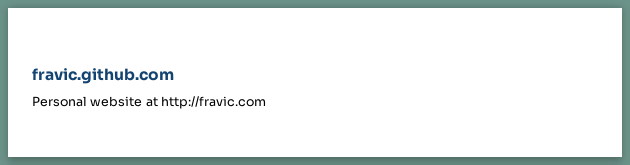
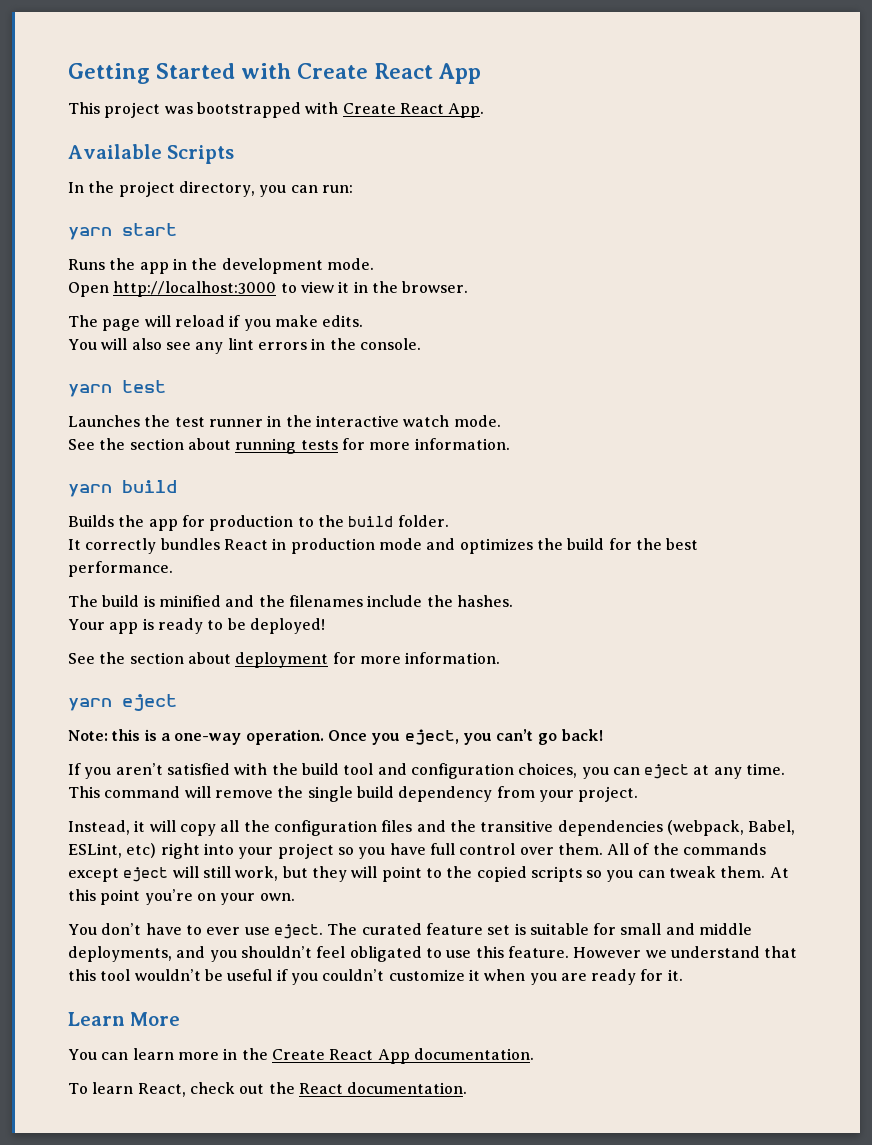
- fravic.github.com
- Personal website at http://fravic.com
+ Getting Started with Create React App
+ This project was bootstrapped with Create React App.
+ Available Scripts
+ In the project directory, you can run:
+ yarn start
+ Runs the app in the development mode.
+ Open http://localhost:3000 to view it in the browser.
+ The page will reload if you make edits.
+ You will also see any lint errors in the console.
+ yarn test
+ Launches the test runner in the interactive watch mode.
+ See the section about running tests for more information.
+ yarn build
+ Builds the app for production to the build folder.
+ It correctly bundles React in production mode and optimizes the build for the best performance.
+ The build is minified and the filenames include the hashes.
+ Your app is ready to be deployed!
+ See the section about deployment for more information.
+ yarn eject
+ Note: this is a one-way operation. Once you eject, you can’t go back!
+ If you aren’t satisfied with the build tool and configuration choices, you can eject at any time. This command will remove the single build dependency from your project.
+ Instead, it will copy all the configuration files and the transitive dependencies (webpack, Babel, ESLint, etc) right into your project so you have full control over them. All of the commands except eject will still work, but they will point to the copied scripts so you can tweak them. At this point you’re on your own.
+ You don’t have to ever use eject. The curated feature set is suitable for small and middle deployments, and you shouldn’t feel obligated to use this feature. However we understand that this tool wouldn’t be useful if you couldn’t customize it when you are ready for it.
+ Learn More
+ You can learn more in the Create React App documentation.
+ To learn React, check out the React documentation.

